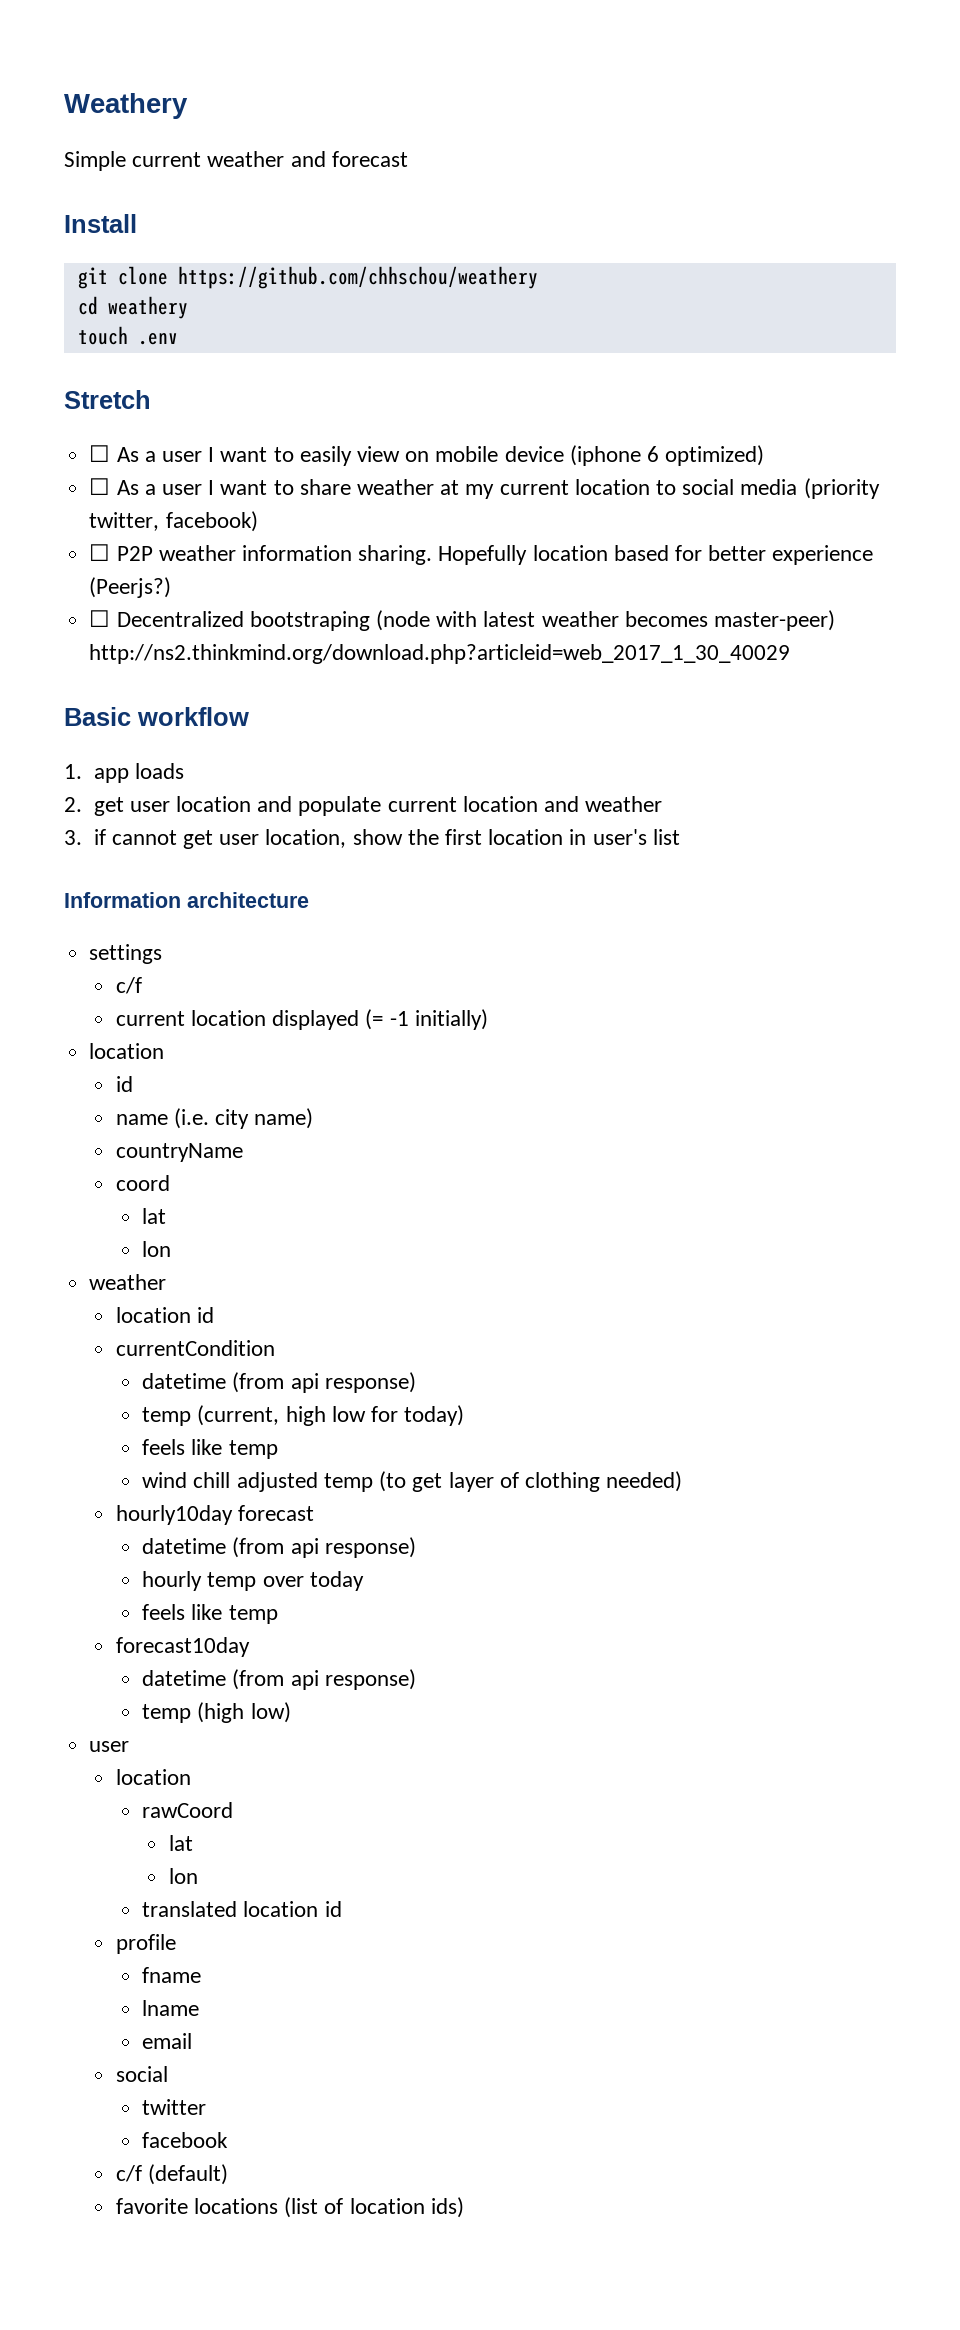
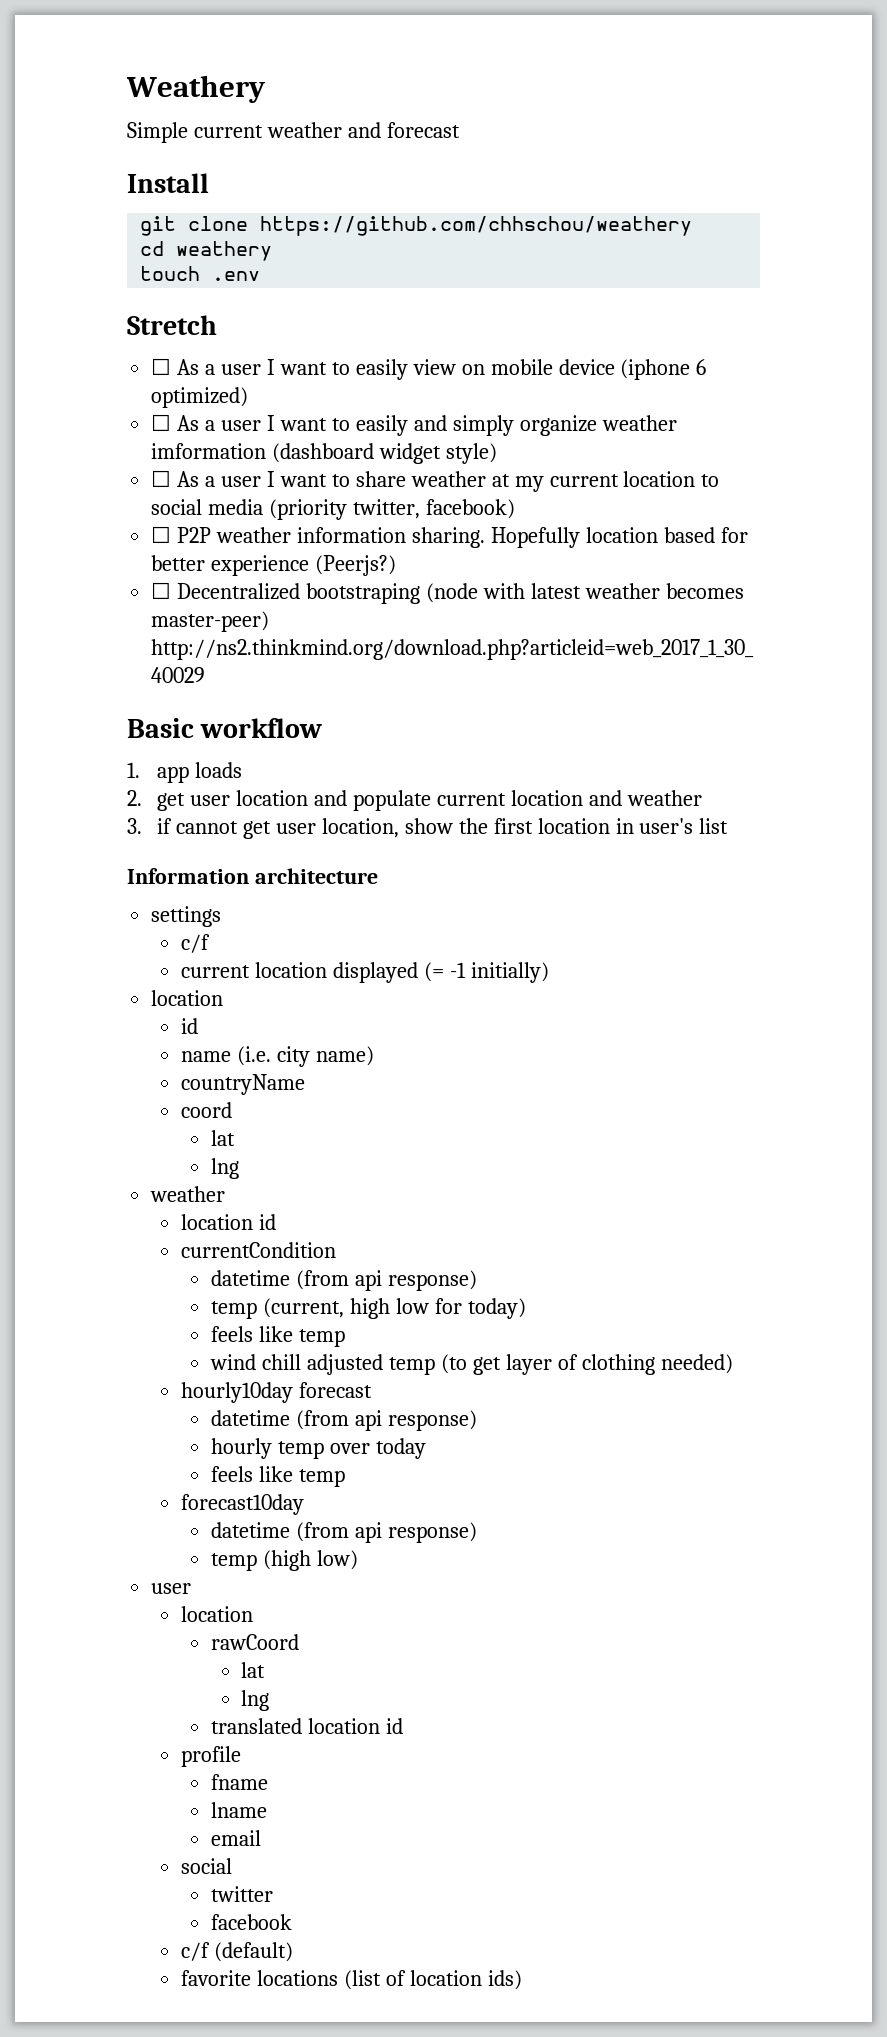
+ ☐ As a user I want to easily and simply organize weather imformation (dashboard widget style)
  coord
  lat
- lon
+ lng
  rawCoord
  lat
- lon
+ lng

